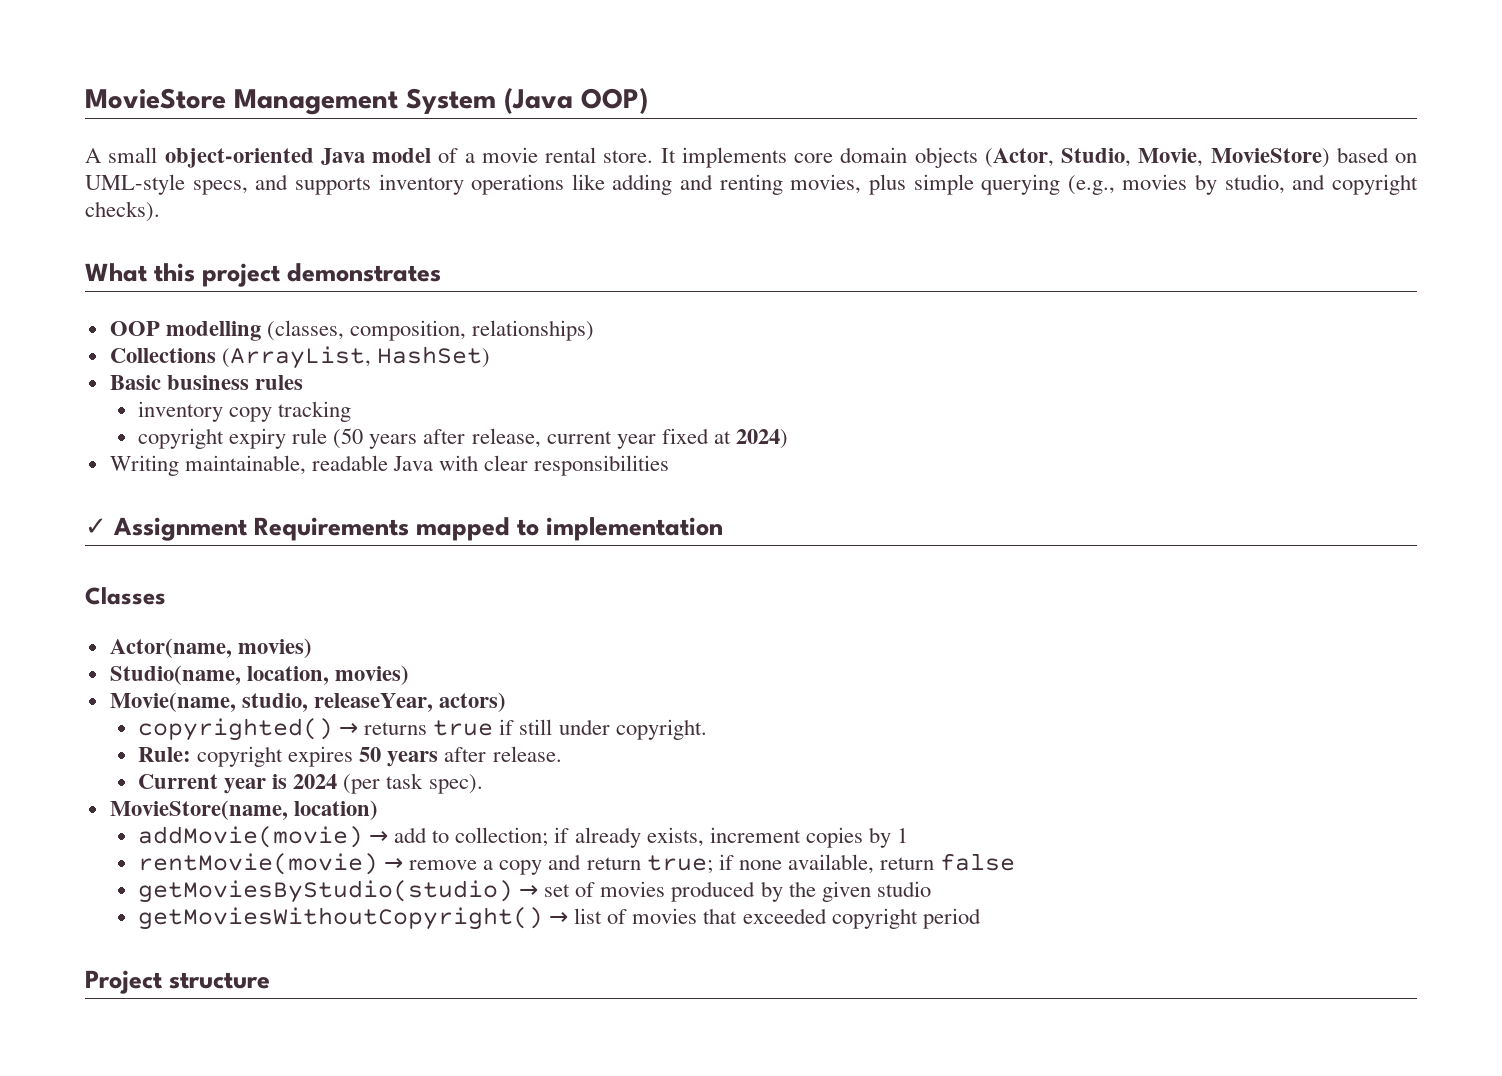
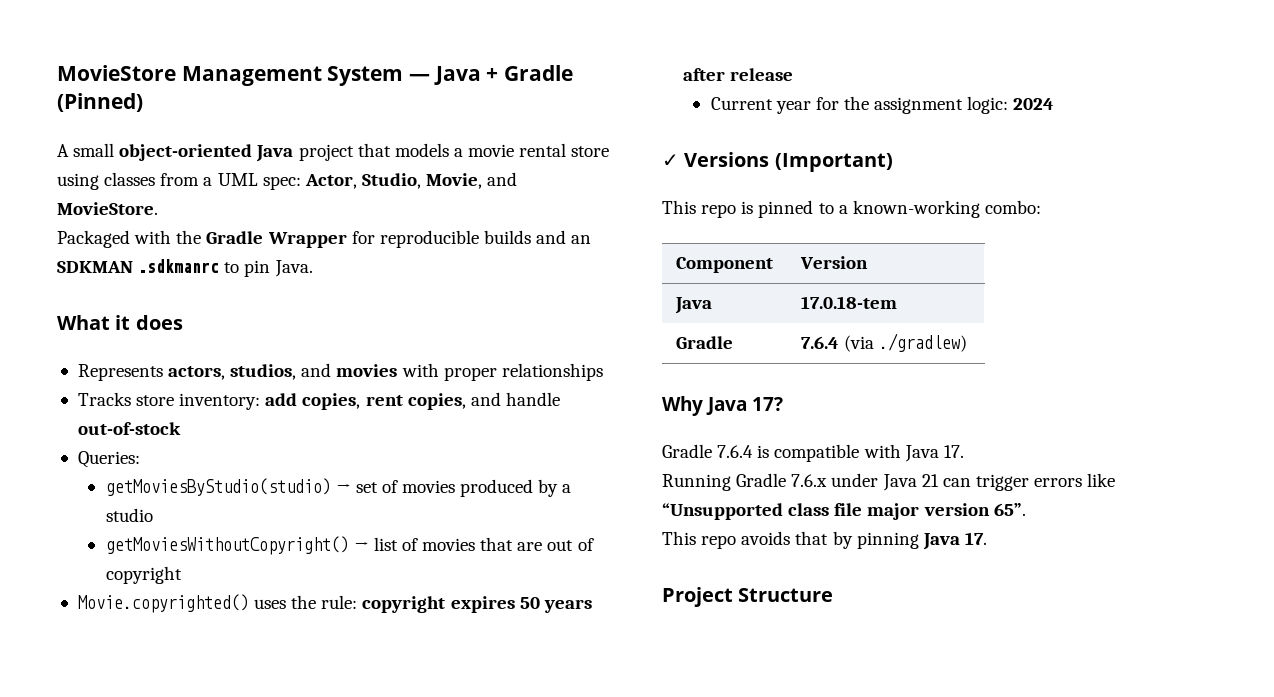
- MovieStore Management System (Java OOP)
+ MovieStore Management System — Java + Gradle (Pinned)
- A small object-oriented Java model of a movie rental store. It implements core domain objects (Actor, Studio, Movie, MovieStore) based on UML-style specs, and supports inventory operations like adding and renting movies, plus simple querying (e.g., movies by studio, and copyright checks).
- What this project demonstrates
- OOP modelling (classes, composition, relationships)
- Collections (ArrayList, HashSet)
- Basic business rules
- inventory copy tracking
- copyright expiry rule (50 years after release, current year fixed at 2024)
- Writing maintainable, readable Java with clear responsibilities
- ✓ Assignment Requirements mapped to implementation
- Classes
- Actor(name, movies)
- Studio(name, location, movies)
- Movie(name, studio, releaseYear, actors)
- copyrighted() → returns true if still under copyright.
- Rule: copyright expires 50 years after release.
- Current year is 2024 (per task spec).
- MovieStore(name, location)
- addMovie(movie) → add to collection; if already exists, increment copies by 1
- rentMovie(movie) → remove a copy and return true; if none available, return false
+ A small object-oriented Java project that models a movie rental store using classes from a UML spec: Actor, Studio, Movie, and MovieStore.
+ Packaged with the Gradle Wrapper for reproducible builds and an SDKMAN .sdkmanrc to pin Java.
+ What it does
+ Represents actors, studios, and movies with proper relationships
+ Tracks store inventory: add copies, rent copies, and handle out-of-stock
+ Queries:
- getMoviesByStudio(studio) → set of movies produced by the given studio
+ getMoviesByStudio(studio) → set of movies produced by a studio
- getMoviesWithoutCopyright() → list of movies that exceeded copyright period
+ getMoviesWithoutCopyright() → list of movies that are out of copyright
+ Movie.copyrighted() uses the rule: copyright expires 50 years after release
+ Current year for the assignment logic: 2024
+ ✓ Versions (Important)
+ This repo is pinned to a known-working combo:
+ Component | Version
+ Java | 17.0.18-tem
+ Gradle | 7.6.4 (via ./gradlew)
+ Why Java 17?
+ Gradle 7.6.4 is compatible with Java 17.
+ Running Gradle 7.6.x under Java 21 can trigger errors like “Unsupported class file major version 65”.
+ This repo avoids that by pinning Java 17.
- Project structure
+ Project Structure

